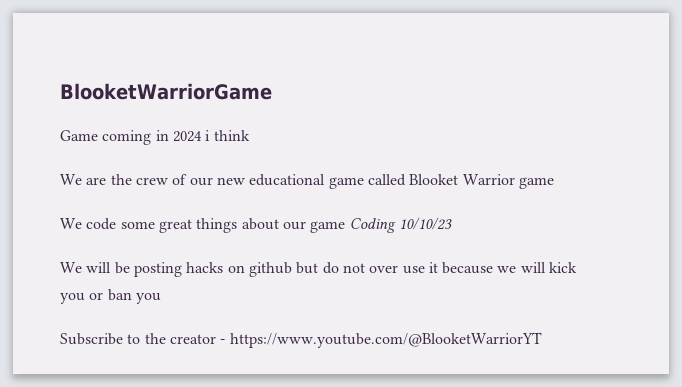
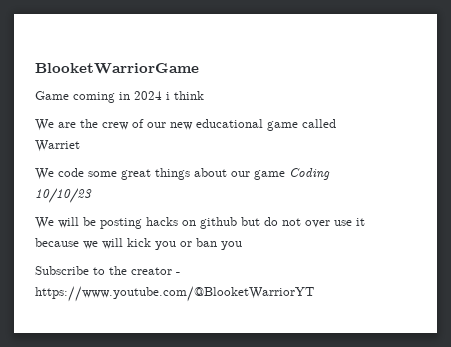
- We are the crew of our new educational game called Blooket Warrior game
+ We are the crew of our new educational game called Warriet

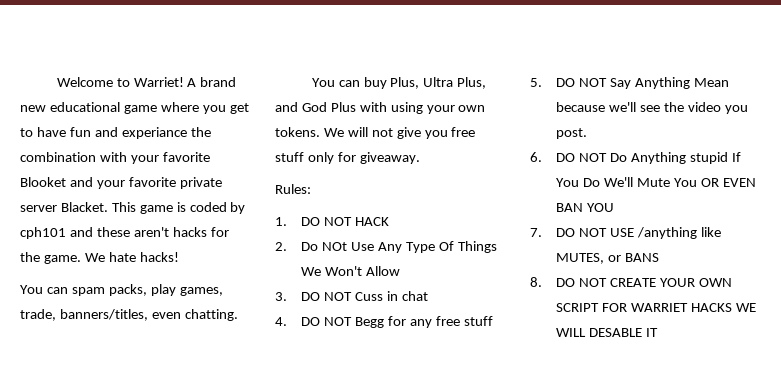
- BlooketWarriorGame
- Game coming in 2024 i think
- We are the crew of our new educational game called Warriet
- We code some great things about our game Coding 10/10/23
- We will be posting hacks on github but do not over use it because we will kick you or ban you
- Subscribe to the creator - https://www.youtube.com/@BlooketWarriorYT
+ Welcome to Warriet! A brand new educational game where you get to have fun and experiance the combination with your favorite Blooket and your favorite private server Blacket. This game is coded by cph101 and these aren't hacks for the game. We hate hacks!
+ You can spam packs, play games, trade, banners/titles, even chatting.
+ You can buy Plus, Ultra Plus, and God Plus with using your own tokens. We will not give you free stuff only for giveaway.
+ Rules:
+ 1. DO NOT HACK
+ 2. Do NOt Use Any Type Of Things We Won't Allow
+ 3. DO NOT Cuss in chat
+ 4. DO NOT Begg for any free stuff
+ 5. DO NOT Say Anything Mean because we'll see the video you post.
+ 6. DO NOT Do Anything stupid If You Do We'll Mute You OR EVEN BAN YOU
+ 7. DO NOT USE /anything like MUTES, or BANS
+ 8. DO NOT CREATE YOUR OWN SCRIPT FOR WARRIET HACKS WE WILL DESABLE IT

